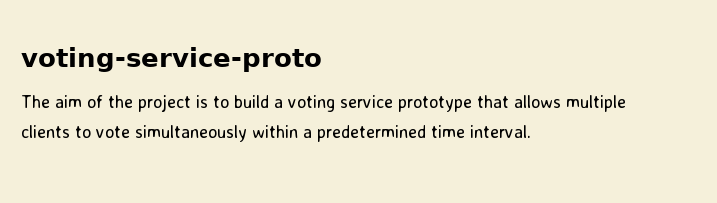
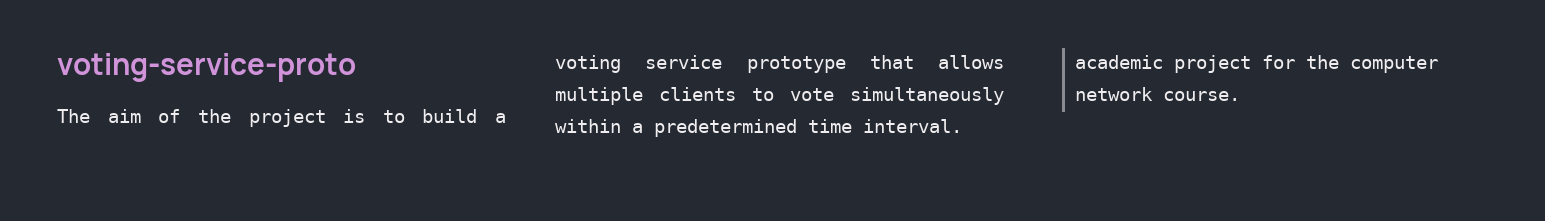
+ academic project for the computer network course.

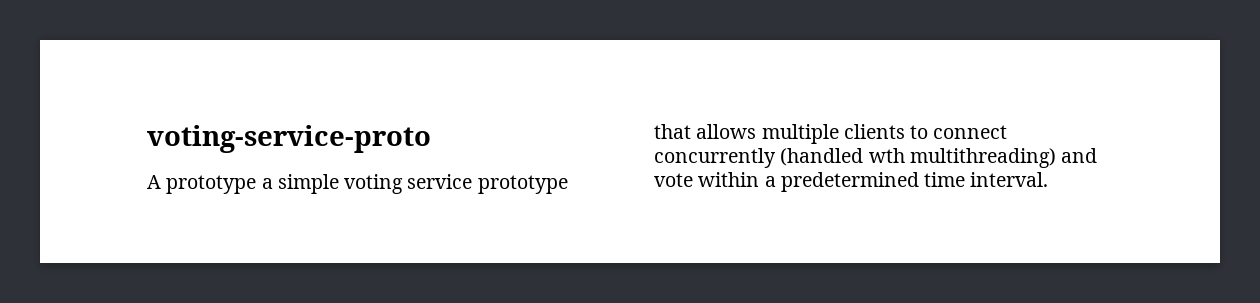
- The aim of the project is to build a voting service prototype that allows multiple clients to vote simultaneously within a predetermined time interval.
+ A prototype a simple voting service prototype that allows multiple clients to connect concurrently (handled wth multithreading) and vote within a predetermined time interval.
- academic project for the computer network course.

